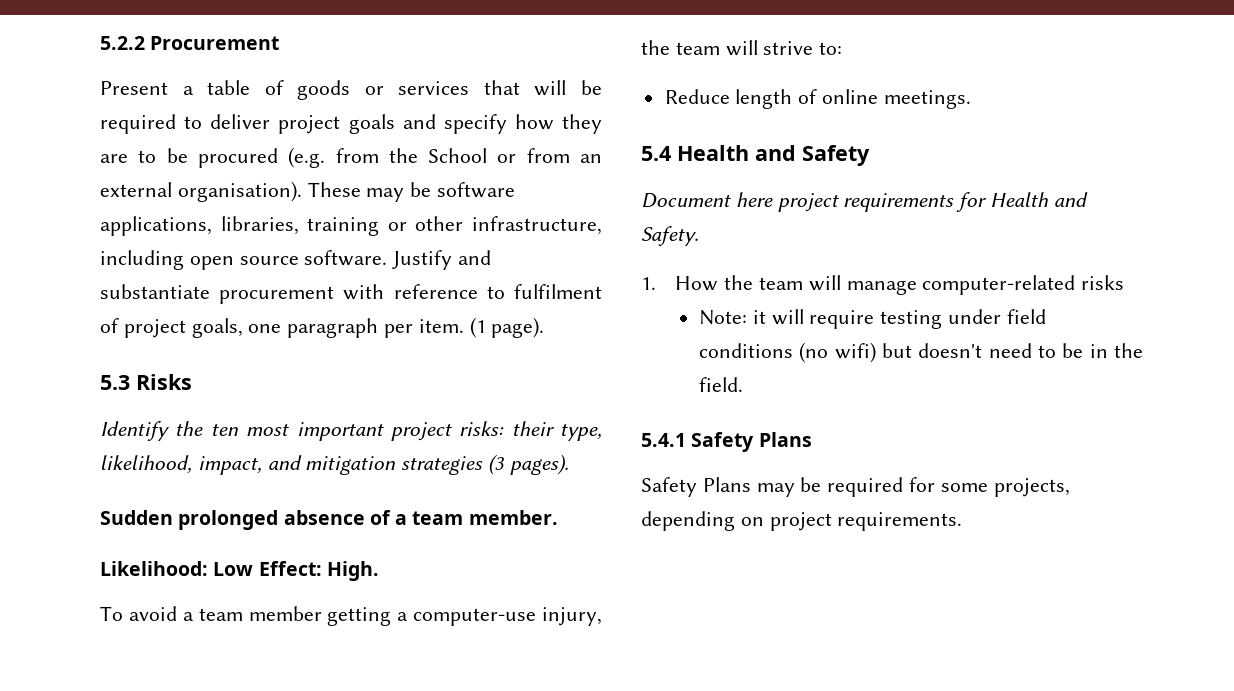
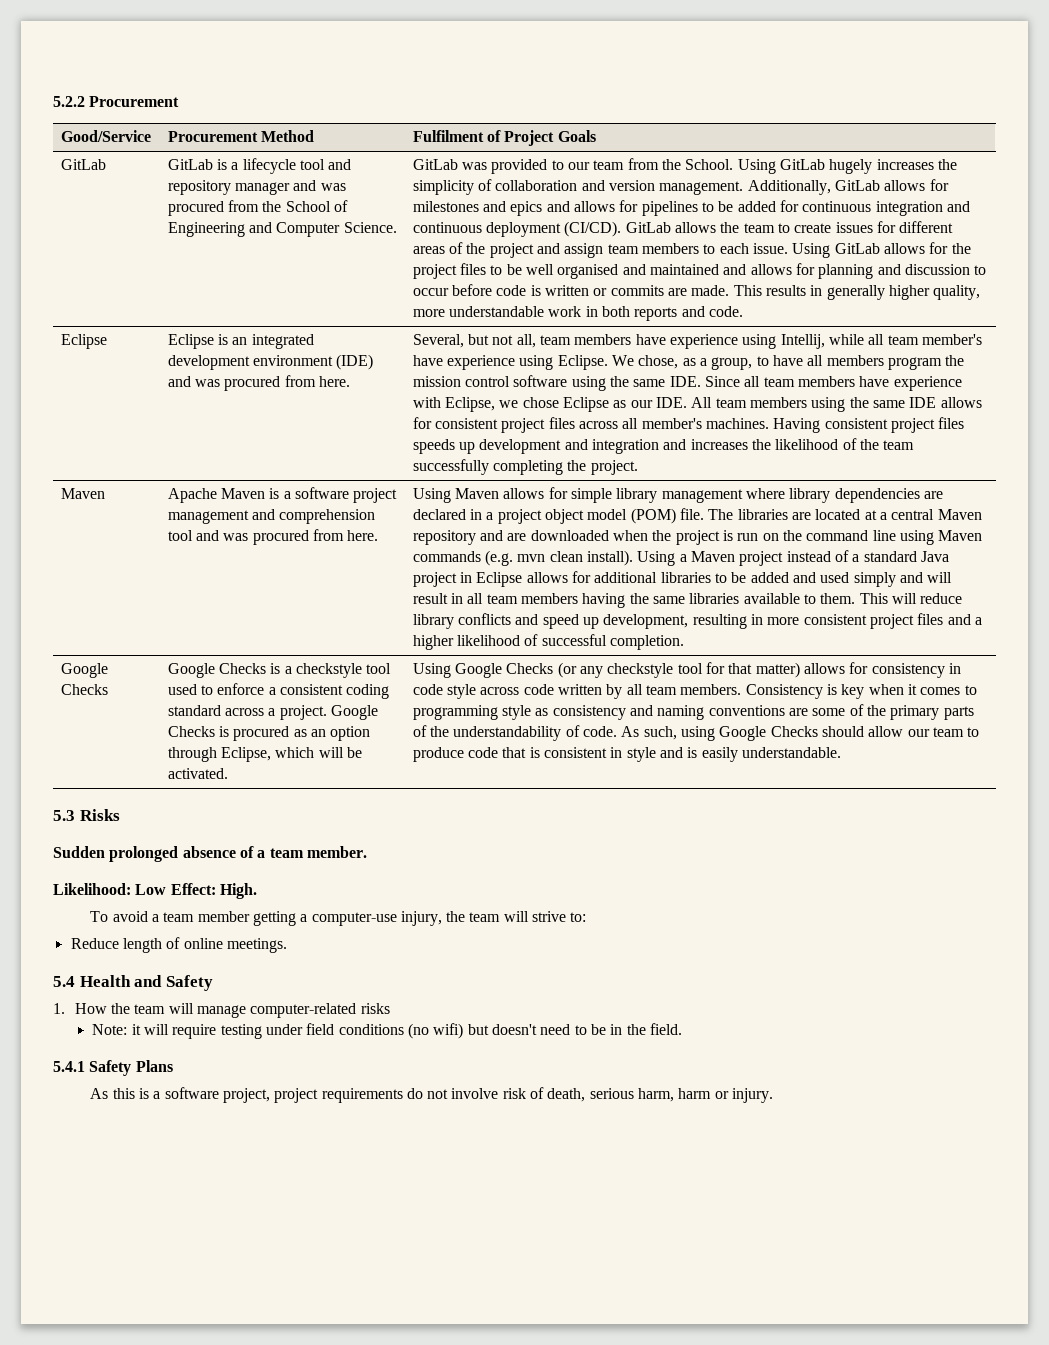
- Present a table of goods or services that will be required to deliver project goals and specify how they are to be procured (e.g. from the School or from an external organisation). These may be software applications, libraries, training or other infrastructure, including open source software. Justify and substantiate procurement with reference to fulfilment of project goals, one paragraph per item. (1 page).
+ Good/Service | Procurement Method | Fulfilment of Project Goals
+ GitLab | GitLab is a lifecycle tool and repository manager and was procured from the School of Engineering and Computer Science. | GitLab was provided to our team from the School. Using GitLab hugely increases the simplicity of collaboration and version management. Additionally, GitLab allows for milestones and epics and allows for pipelines to be added for continuous integration and continuous deployment (CI/CD). GitLab allows the team to create issues for different areas of the project and assign team members to each issue. Using GitLab allows for the project files to be well organised and maintained and allows for planning and discussion to occur before code is written or commits are made. This results in generally higher quality, more understandable work in both reports and code.
+ Eclipse | Eclipse is an integrated development environment (IDE) and was procured from here. | Several, but not all, team members have experience using Intellij, while all team member's have experience using Eclipse. We chose, as a group, to have all members program the mission control software using the same IDE. Since all team members have experience with Eclipse, we chose Eclipse as our IDE. All team members using the same IDE allows for consistent project files across all member's machines. Having consistent project files speeds up development and integration and increases the likelihood of the team successfully completing the project.
+ Maven | Apache Maven is a software project management and comprehension tool and was procured from here. | Using Maven allows for simple library management where library dependencies are declared in a project object model (POM) file. The libraries are located at a central Maven repository and are downloaded when the project is run on the command line using Maven commands (e.g. mvn clean install). Using a Maven project instead of a standard Java project in Eclipse allows for additional libraries to be added and used simply and will result in all team members having the same libraries available to them. This will reduce library conflicts and speed up development, resulting in more consistent project files and a higher likelihood of successful completion.
+ Google Checks | Google Checks is a checkstyle tool used to enforce a consistent coding standard across a project. Google Checks is procured as an option through Eclipse, which will be activated. | Using Google Checks (or any checkstyle tool for that matter) allows for consistency in code style across code written by all team members. Consistency is key when it comes to programming style as consistency and naming conventions are some of the primary parts of the understandability of code. As such, using Google Checks should allow our team to produce code that is consistent in style and is easily understandable.
  5.3 Risks
- Identify the ten most important project risks: their type, likelihood, impact, and mitigation strategies (3 pages).
- Document here project requirements for Health and Safety.
- Safety Plans may be required for some projects, depending on project requirements.
+ As this is a software project, project requirements do not involve risk of death, serious harm, harm or injury.

